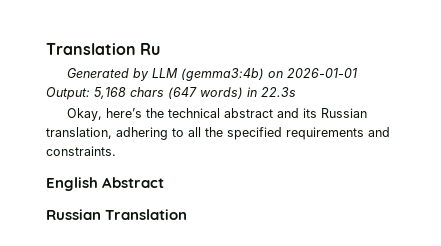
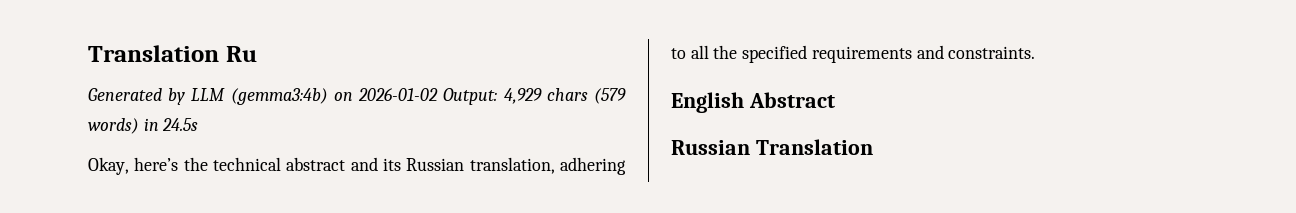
- Generated by LLM (gemma3:4b) on 2026-01-01 Output: 5,168 chars (647 words) in 22.3s
+ Generated by LLM (gemma3:4b) on 2026-01-02 Output: 4,929 chars (579 words) in 24.5s

